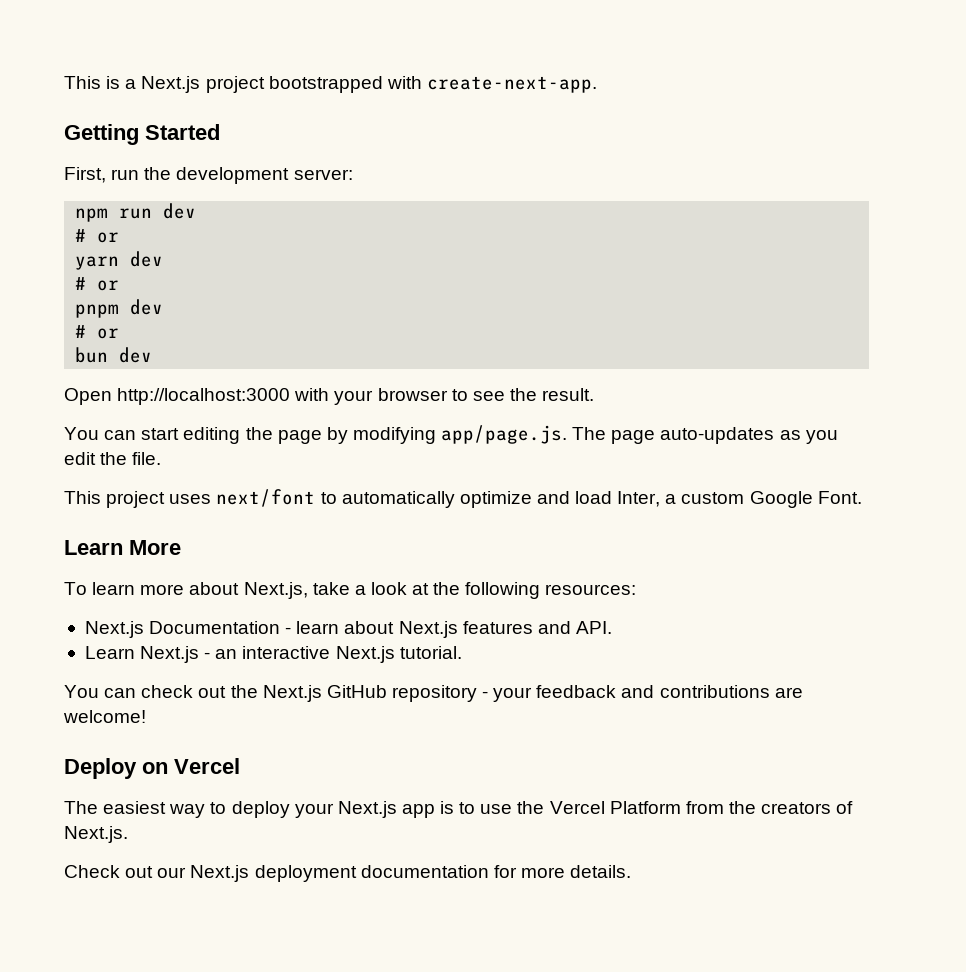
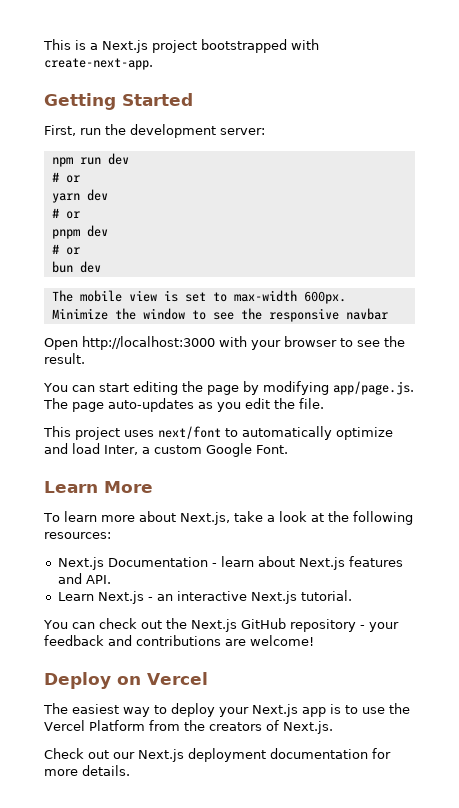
+ The mobile view is set to max-width 600px. Minimize the window to see the responsive navbar

